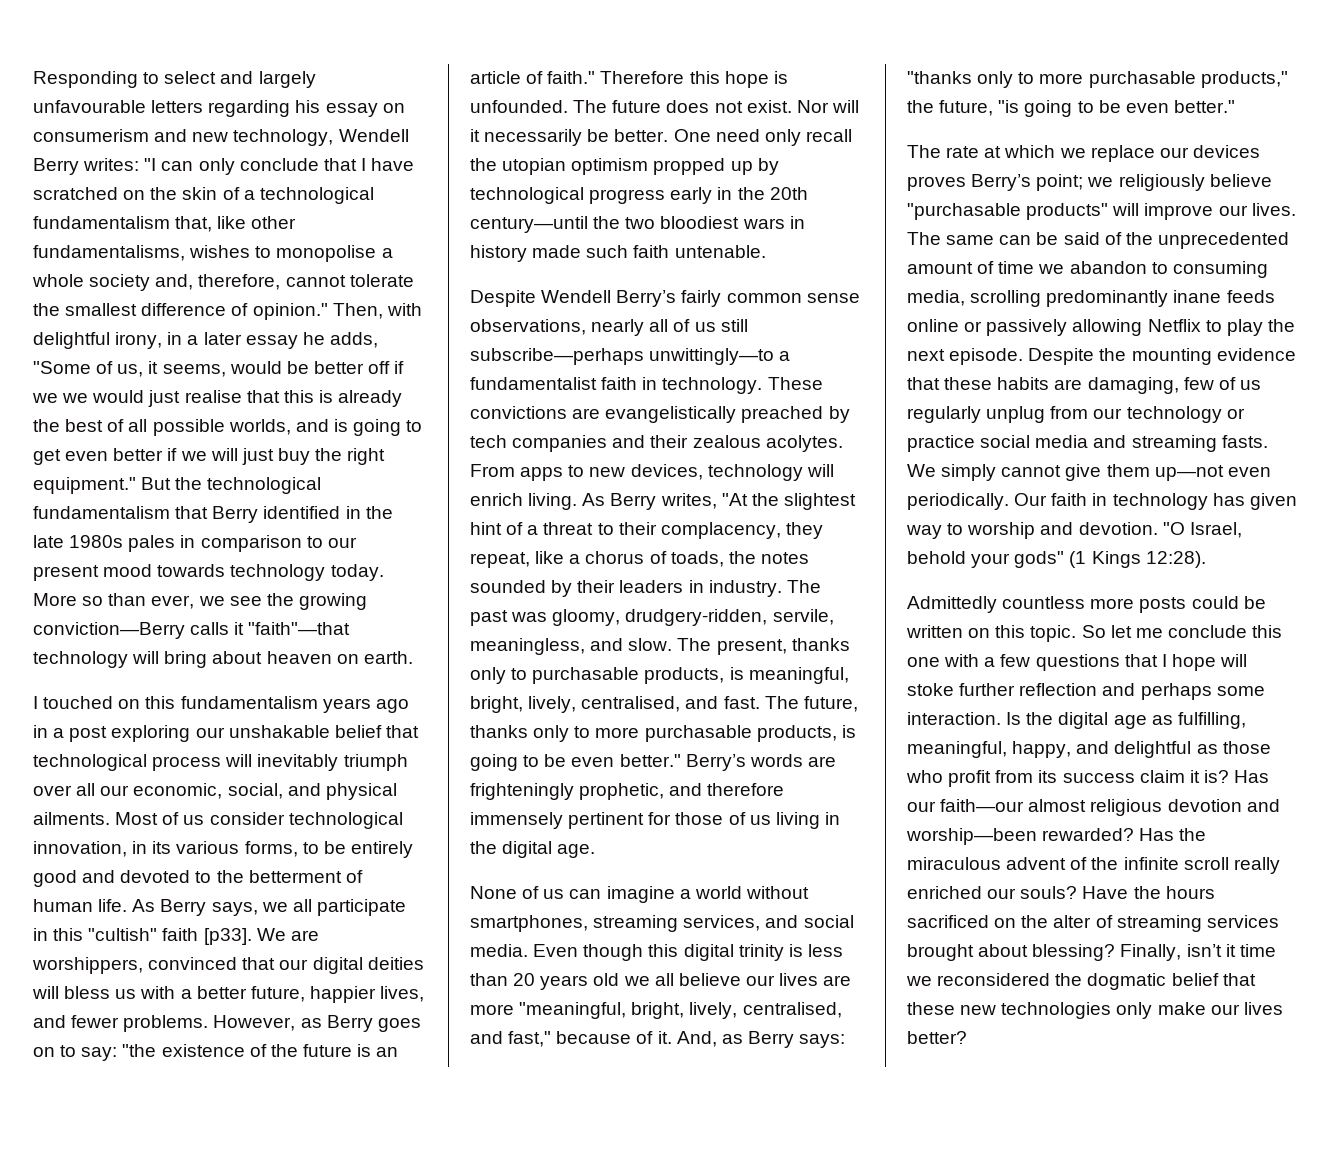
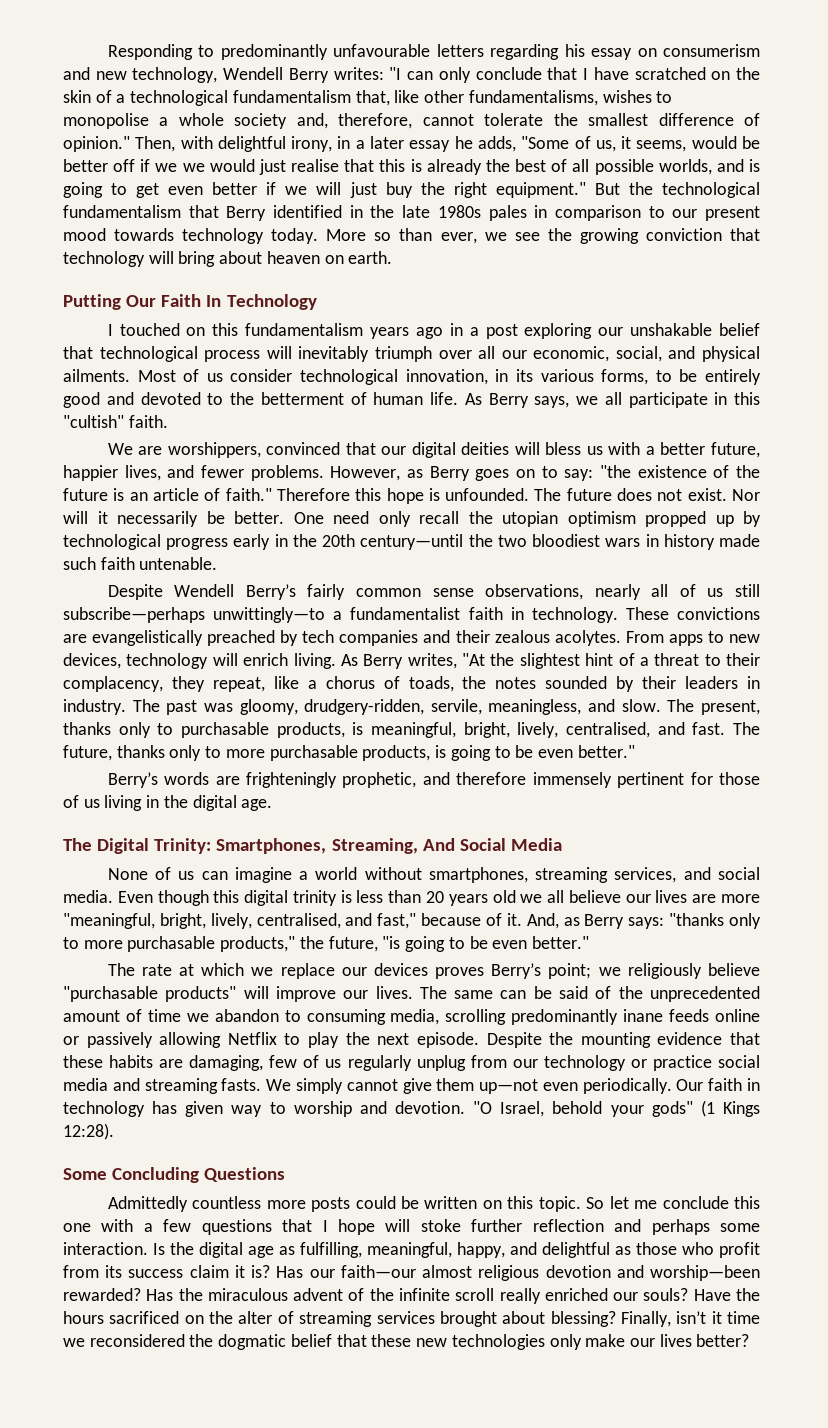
- Responding to select and largely unfavourable letters regarding his essay on consumerism and new technology, Wendell Berry writes: "I can only conclude that I have scratched on the skin of a technological fundamentalism that, like other fundamentalisms, wishes to monopolise a whole society and, therefore, cannot tolerate the smallest difference of opinion."
+ Responding to predominantly unfavourable letters regarding his essay on consumerism and new technology, Wendell Berry writes: "I can only conclude that I have scratched on the skin of a technological fundamentalism that, like other fundamentalisms, wishes to monopolise a whole society and, therefore, cannot tolerate the smallest difference of opinion."
- More so than ever, we see the growing conviction—Berry calls it "faith"—that technology will bring about heaven on earth.
+ More so than ever, we see the growing conviction that technology will bring about heaven on earth.
+ Putting Our Faith In Technology
- As Berry says, we all participate in this "cultish" faith [p33]. We are worshippers, convinced that our digital deities will bless us with a better future, happier lives, and fewer problems.
+ As Berry says, we all participate in this "cultish" faith.
+ We are worshippers, convinced that our digital deities will bless us with a better future, happier lives, and fewer problems.
- The future, thanks only to more purchasable products, is going to be even better." Berry’s words are frighteningly prophetic, and therefore immensely pertinent for those of us living in the digital age.
+ The future, thanks only to more purchasable products, is going to be even better."
+ Berry’s words are frighteningly prophetic, and therefore immensely pertinent for those of us living in the digital age.
+ The Digital Trinity: Smartphones, Streaming, And Social Media
+ Some Concluding Questions

